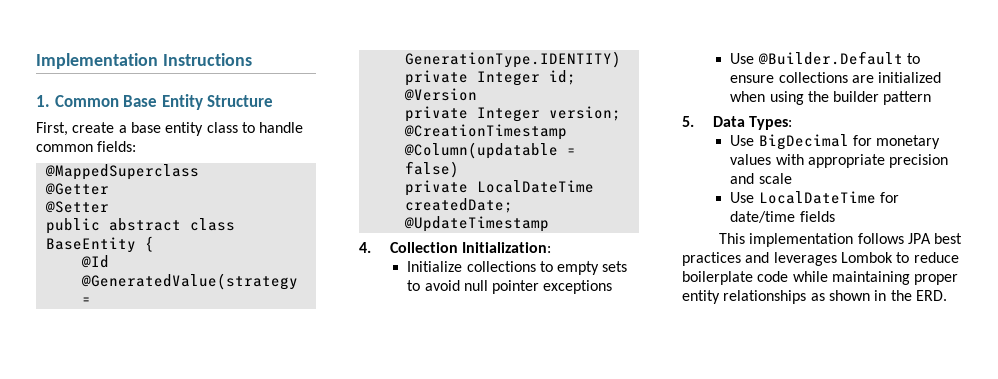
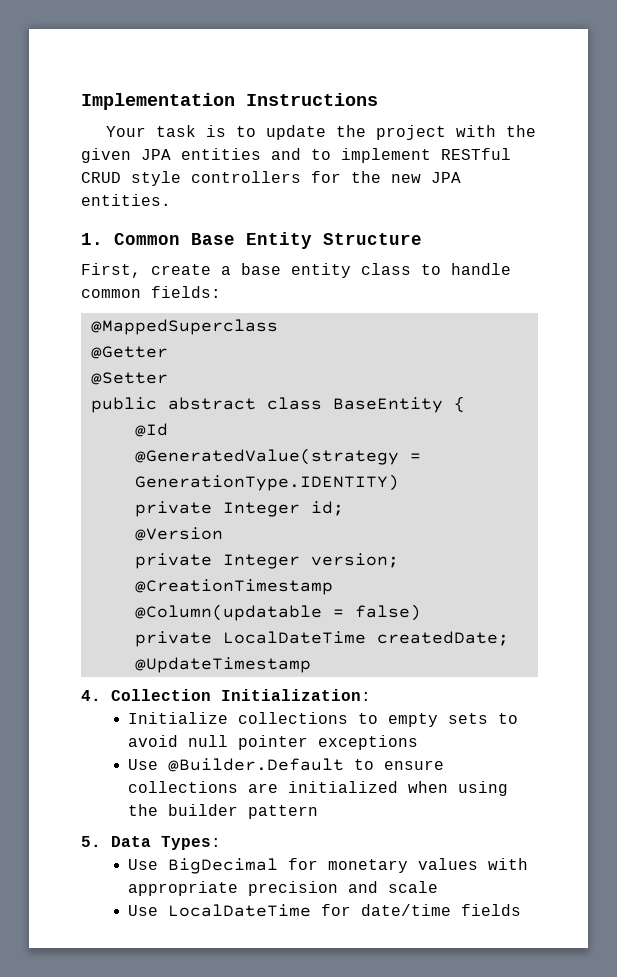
+ Your task is to update the project with the given JPA entities and to implement RESTful CRUD style controllers for the new JPA entities.
- This implementation follows JPA best practices and leverages Lombok to reduce boilerplate code while maintaining proper entity relationships as shown in the ERD.

